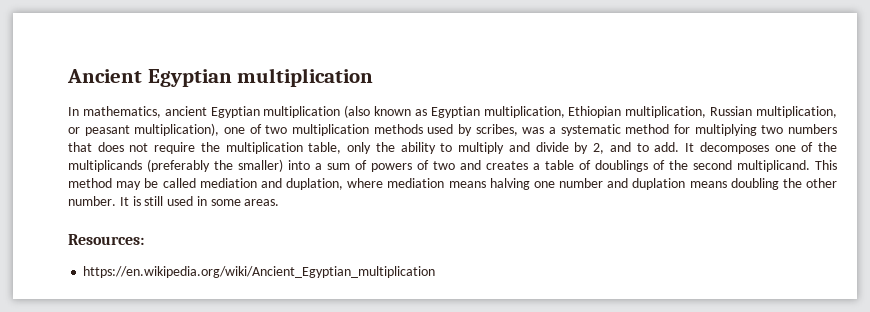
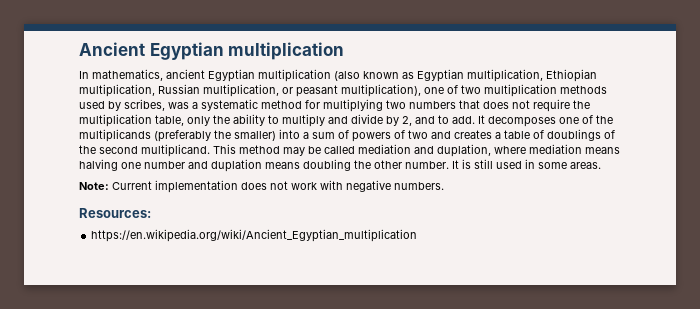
+ Note: Current implementation does not work with negative numbers.

